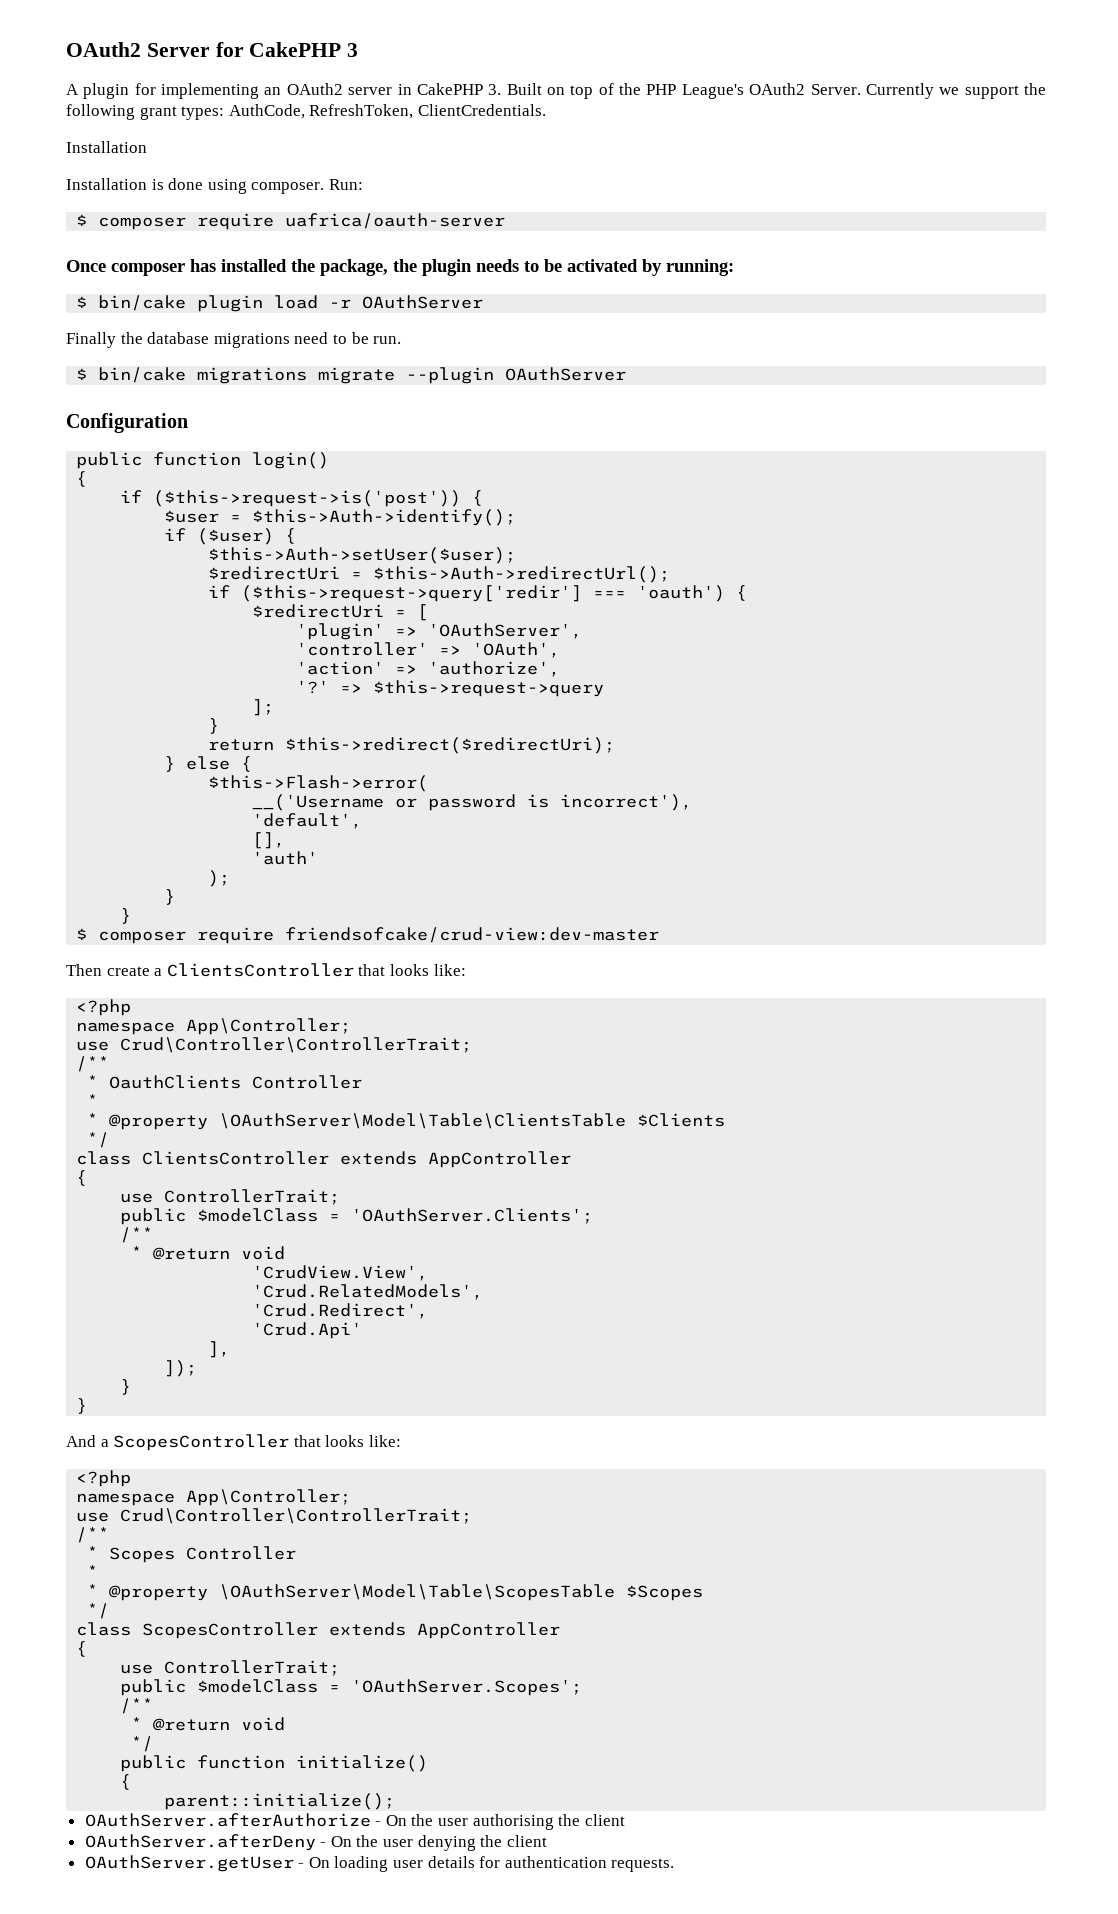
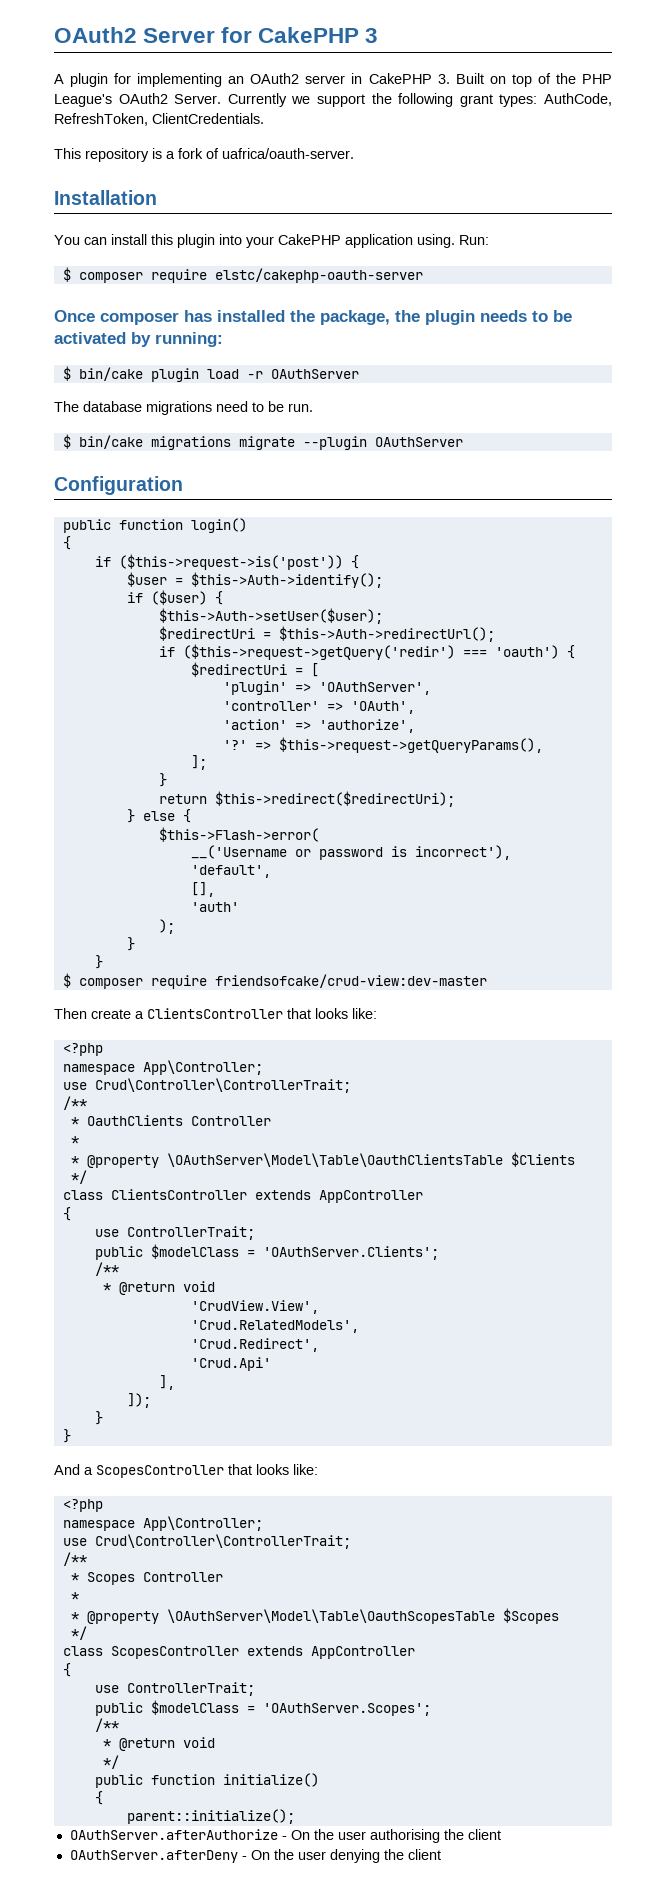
  Currently we support the following grant types: AuthCode, RefreshToken, ClientCredentials.
+ This repository is a fork of uafrica/oauth-server.
  Installation
- Installation is done using composer.
+ You can install this plugin into your CakePHP application using.
- $ composer require uafrica/oauth-server
+ $ composer require elstc/cakephp-oauth-server
- Finally the database migrations need to be run.
+ The database migrations need to be run.
- if ($this->request->query['redir'] === 'oauth') {
+ if ($this->request->getQuery('redir') === 'oauth') {
- => $this->request->query
+ => $this->request->getQueryParams(),
- * @property \OAuthServer\Model\Table\ClientsTable $Clients
+ * @property \OAuthServer\Model\Table\OauthClientsTable $Clients
- * @property \OAuthServer\Model\Table\ScopesTable $Scopes
+ * @property \OAuthServer\Model\Table\OauthScopesTable $Scopes
- OAuthServer.getUser - On loading user details for authentication requests.

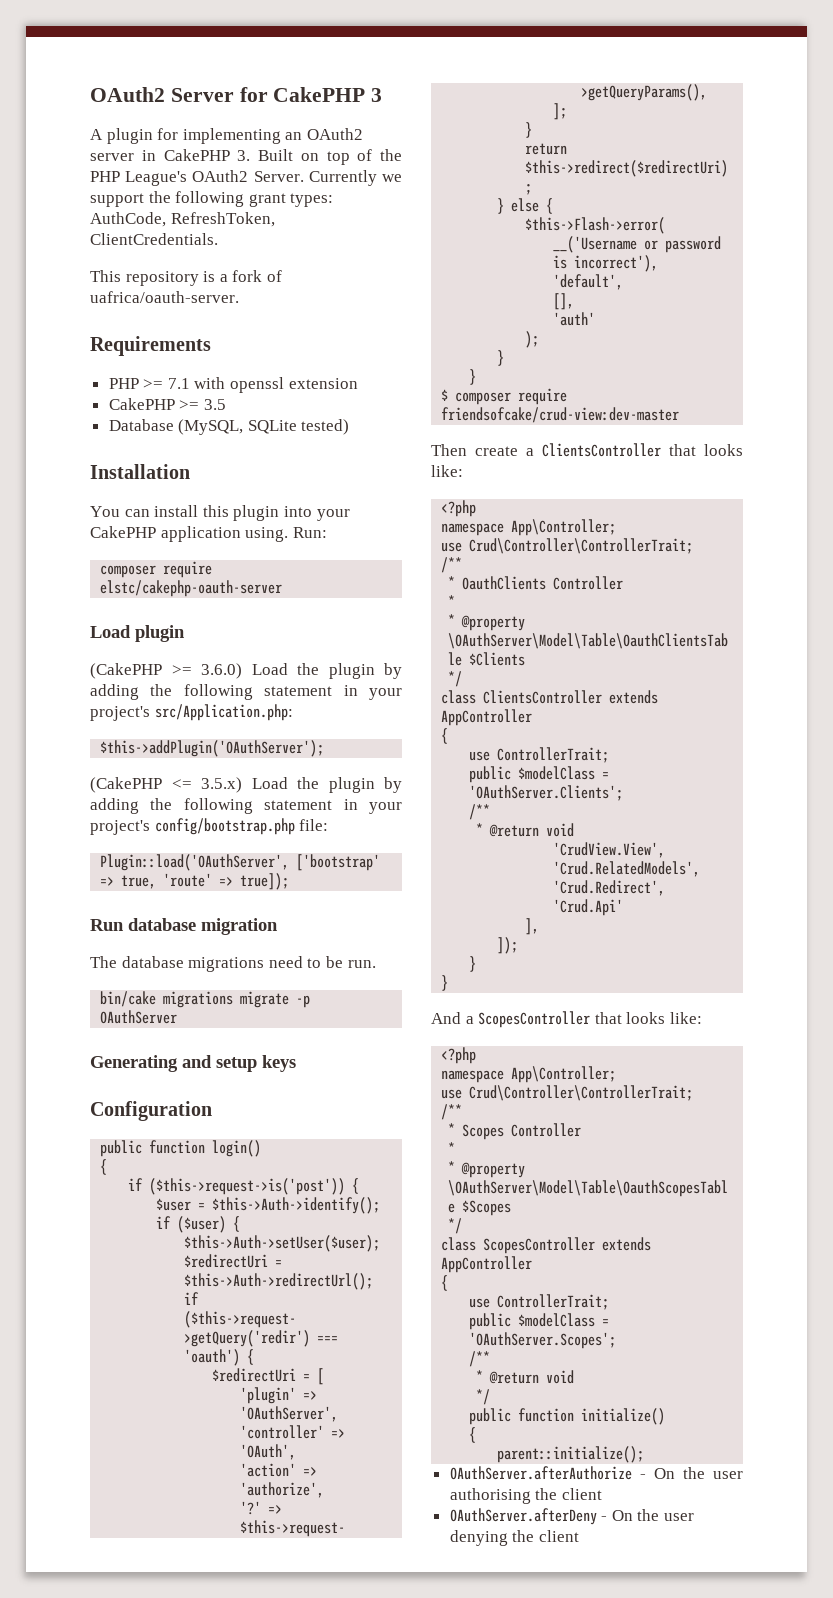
+ Requirements
+ PHP >= 7.1 with openssl extension
+ CakePHP >= 3.5
+ Database (MySQL, SQLite tested)
- $ composer require elstc/cakephp-oauth-server
+ composer require elstc/cakephp-oauth-server
- Once composer has installed the package, the plugin needs to be activated by running:
- $ bin/cake plugin load -r OAuthServer
+ Load plugin
+ (CakePHP >= 3.6.0) Load the plugin by adding the following statement in your project's src/Application.php:
+ $this->addPlugin('OAuthServer');
+ (CakePHP <= 3.5.x) Load the plugin by adding the following statement in your project's config/bootstrap.php file:
+ Plugin::load('OAuthServer', ['bootstrap' => true, 'route' => true]);
+ Run database migration
- $ bin/cake migrations migrate --plugin OAuthServer
+ bin/cake migrations migrate -p OAuthServer
+ Generating and setup keys

